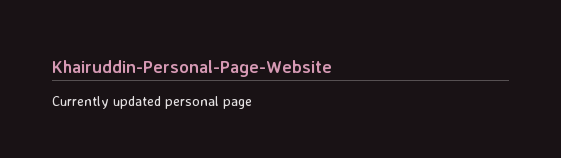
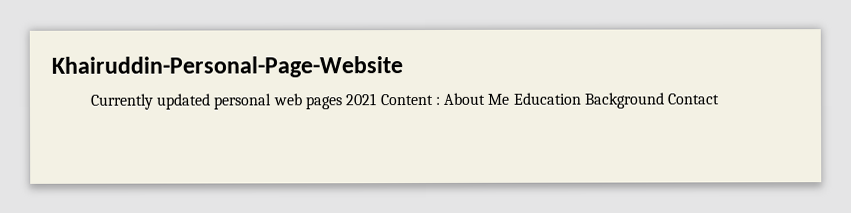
- Currently updated personal page
+ Currently updated personal web pages 2021 Content : About Me Education Background Contact

